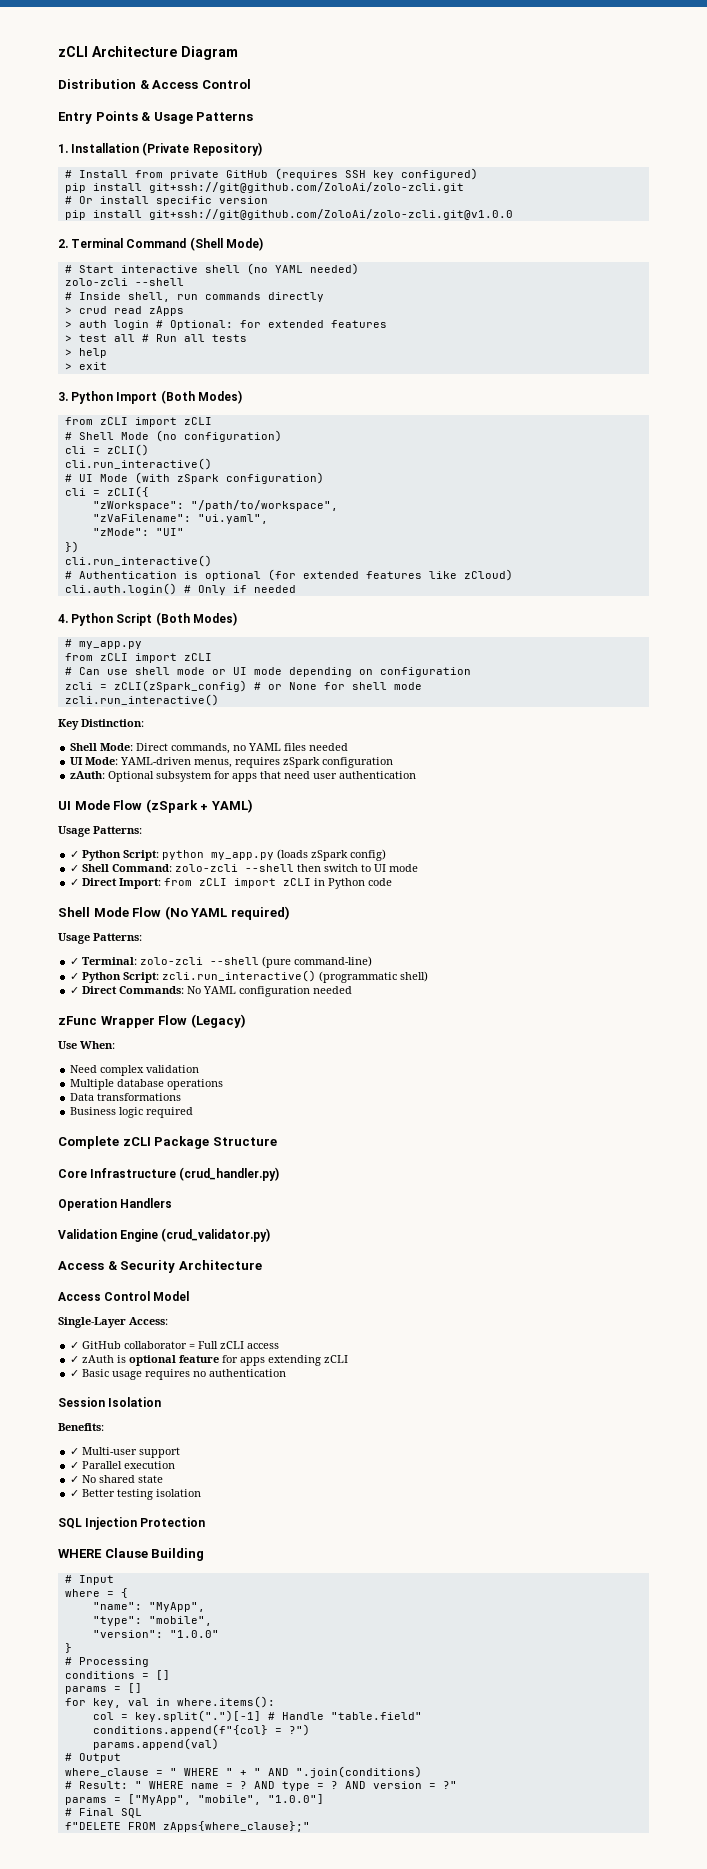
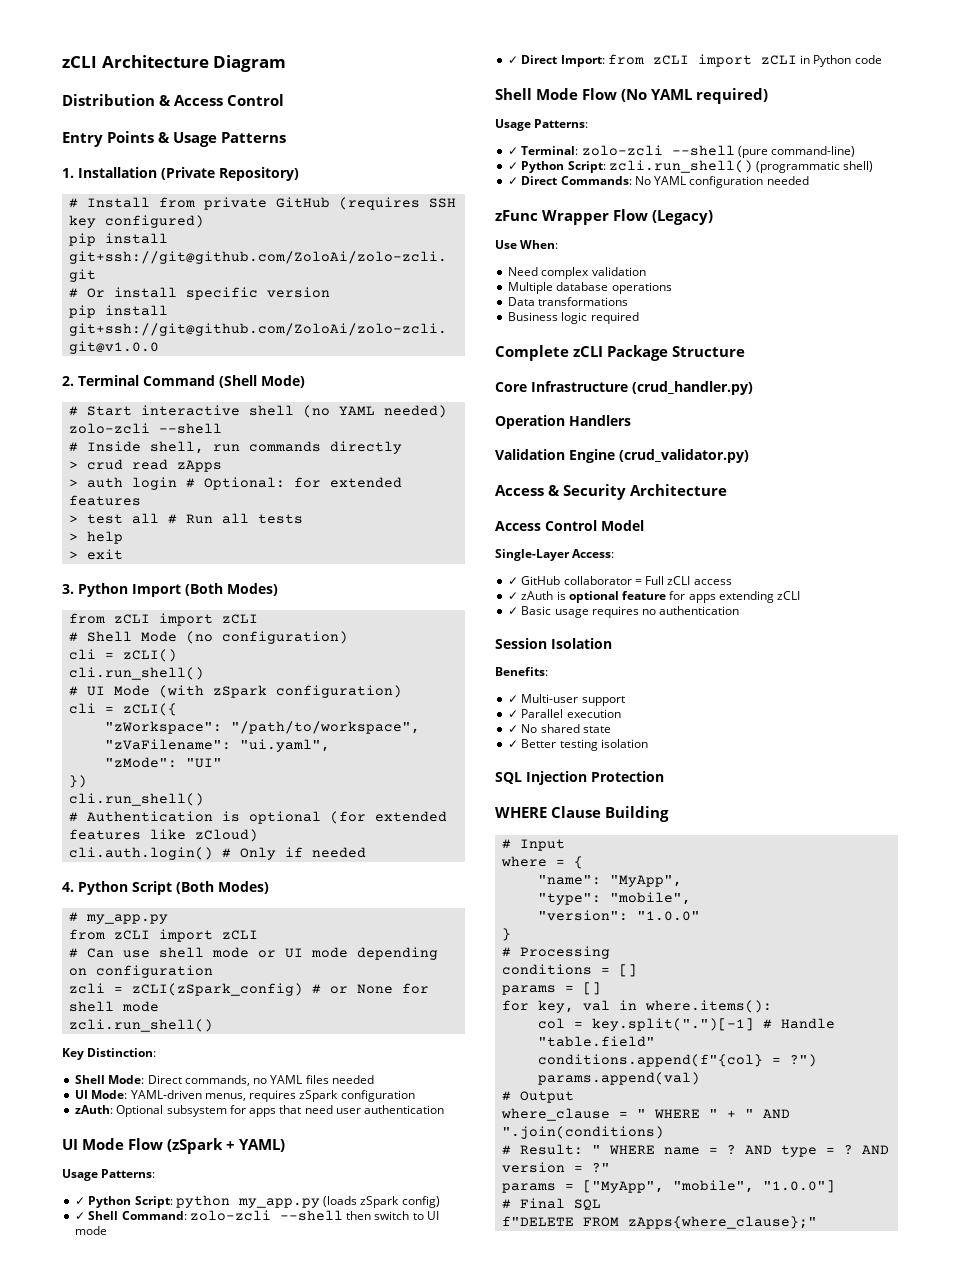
  cli = zCLI()
- cli.run_interactive()
+ cli.run_shell()
  })
- cli.run_interactive()
+ cli.run_shell()
  zcli = zCLI(zSpark_config) # or None for shell mode
- zcli.run_interactive()
+ zcli.run_shell()
- ✓ Python Script: zcli.run_interactive() (programmatic shell)
+ ✓ Python Script: zcli.run_shell() (programmatic shell)

